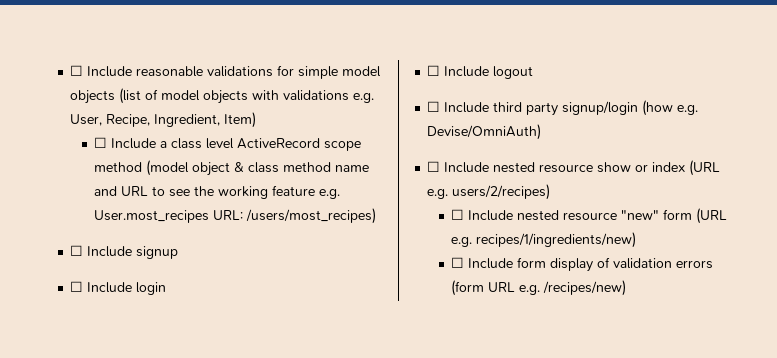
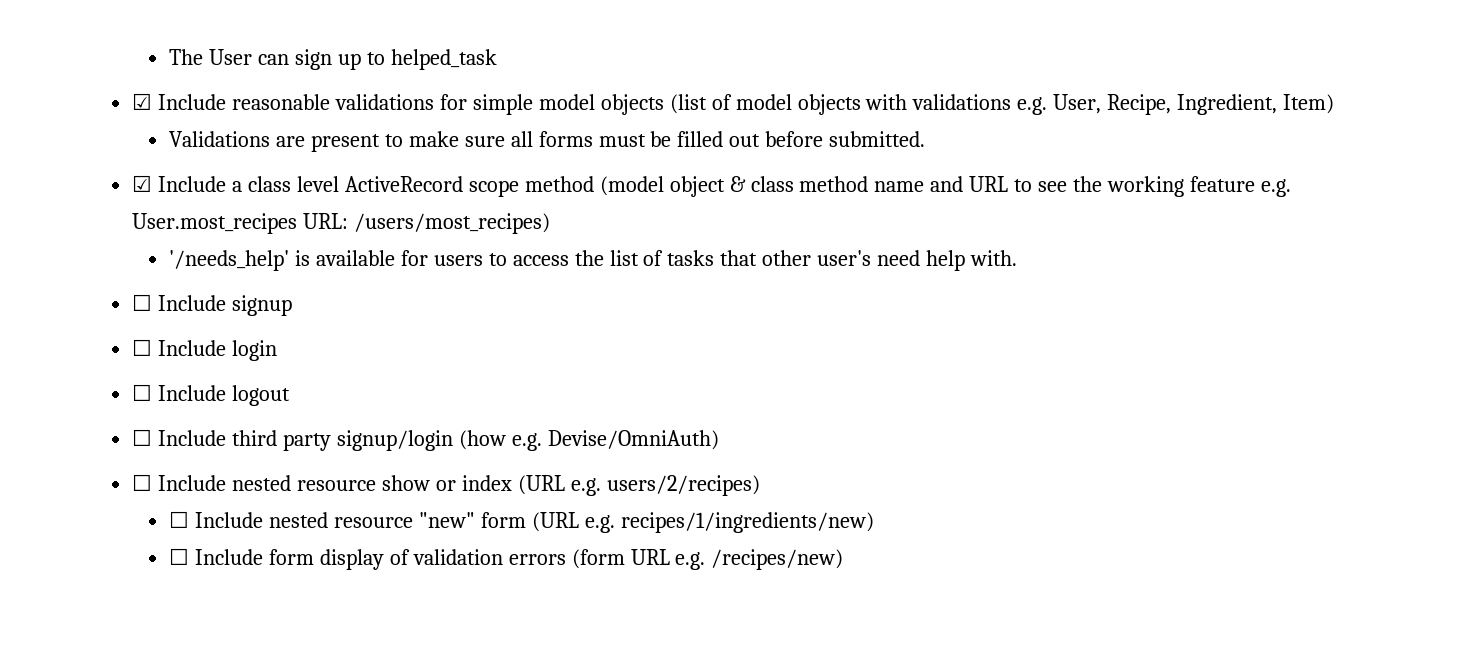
- ☐ Include reasonable validations for simple model objects (list of model objects with validations e.g. User, Recipe, Ingredient, Item)
+ The User can sign up to helped_task
+ ☑ Include reasonable validations for simple model objects (list of model objects with validations e.g. User, Recipe, Ingredient, Item)
- ☐ Include a class level ActiveRecord scope method (model object & class method name and URL to see the working feature e.g. User.most_recipes URL: /users/most_recipes)
+ Validations are present to make sure all forms must be filled out before submitted.
+ ☑ Include a class level ActiveRecord scope method (model object & class method name and URL to see the working feature e.g. User.most_recipes URL: /users/most_recipes)
+ '/needs_help' is available for users to access the list of tasks that other user's need help with.

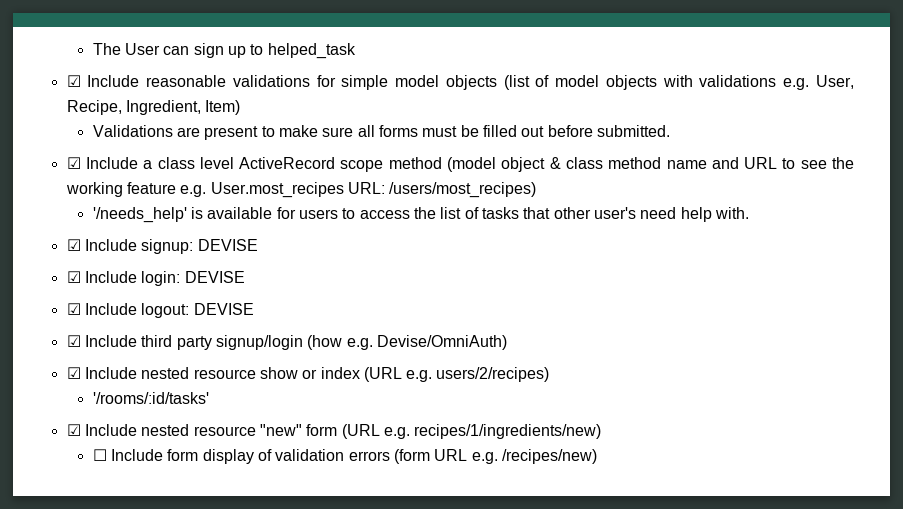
- ☐ Include signup
- ☐ Include login
- ☐ Include logout
- ☐ Include third party signup/login (how e.g. Devise/OmniAuth)
+ ☑ Include signup: DEVISE
+ ☑ Include login: DEVISE
+ ☑ Include logout: DEVISE
+ ☑ Include third party signup/login (how e.g. Devise/OmniAuth)
- ☐ Include nested resource show or index (URL e.g. users/2/recipes)
+ ☑ Include nested resource show or index (URL e.g. users/2/recipes)
- ☐ Include nested resource "new" form (URL e.g. recipes/1/ingredients/new)
+ '/rooms/:id/tasks'
+ ☑ Include nested resource "new" form (URL e.g. recipes/1/ingredients/new)

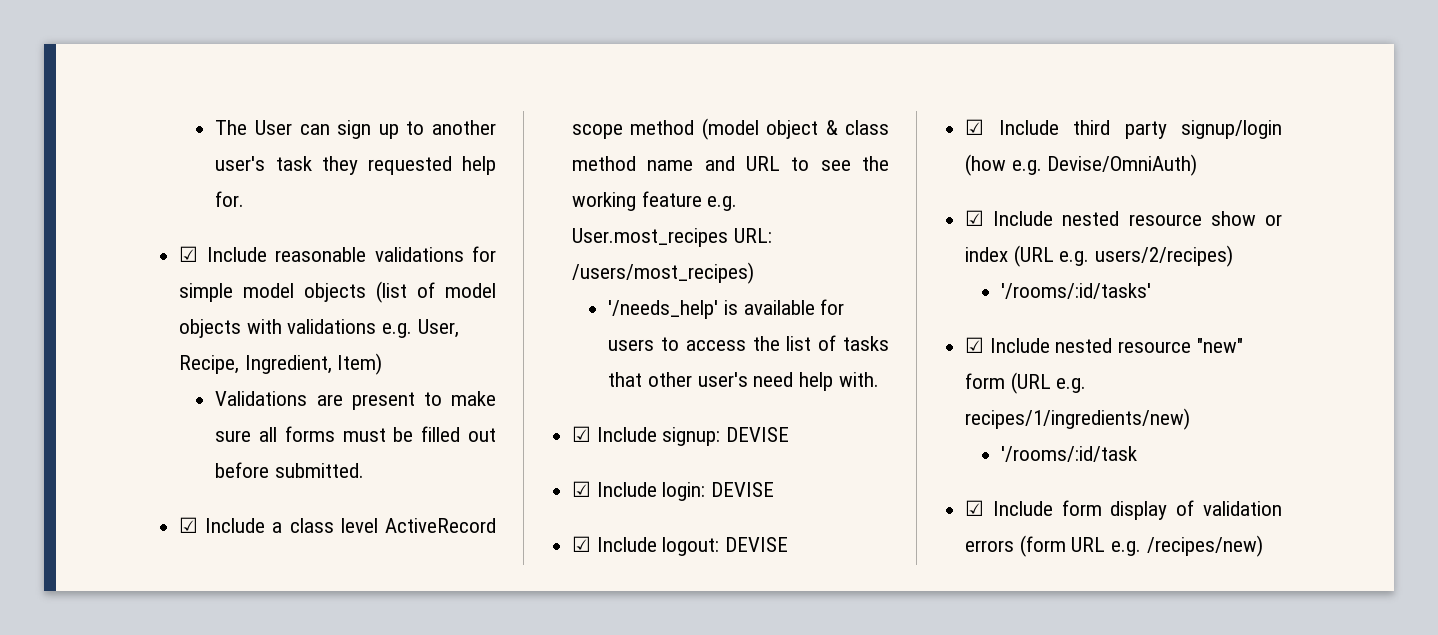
- The User can sign up to helped_task
+ The User can sign up to another user's task they requested help for.
- ☐ Include form display of validation errors (form URL e.g. /recipes/new)
+ '/rooms/:id/task
+ ☑ Include form display of validation errors (form URL e.g. /recipes/new)

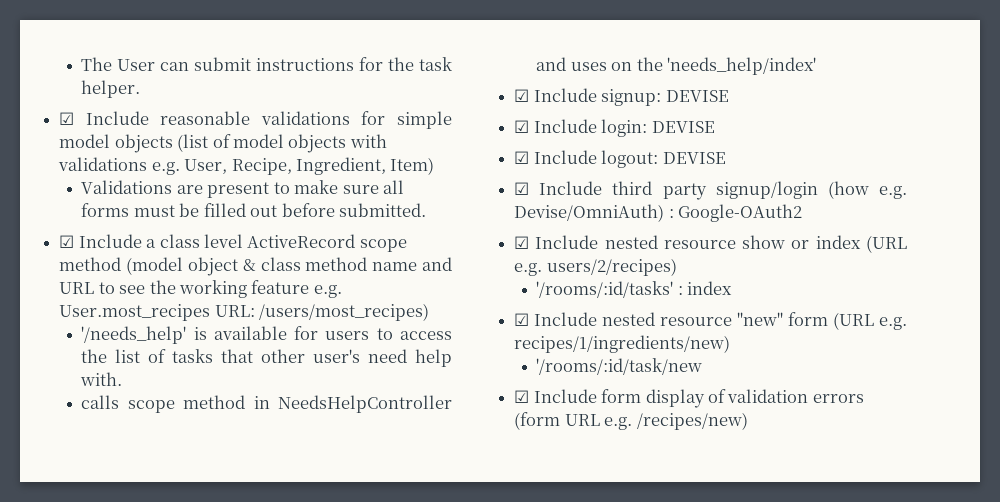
- The User can sign up to another user's task they requested help for.
+ The User can submit instructions for the task helper.
+ calls scope method in NeedsHelpController and uses on the 'needs_help/index'
- ☑ Include third party signup/login (how e.g. Devise/OmniAuth)
+ ☑ Include third party signup/login (how e.g. Devise/OmniAuth) : Google-OAuth2
- '/rooms/:id/tasks'
+ '/rooms/:id/tasks' : index
- '/rooms/:id/task
+ '/rooms/:id/task/new

